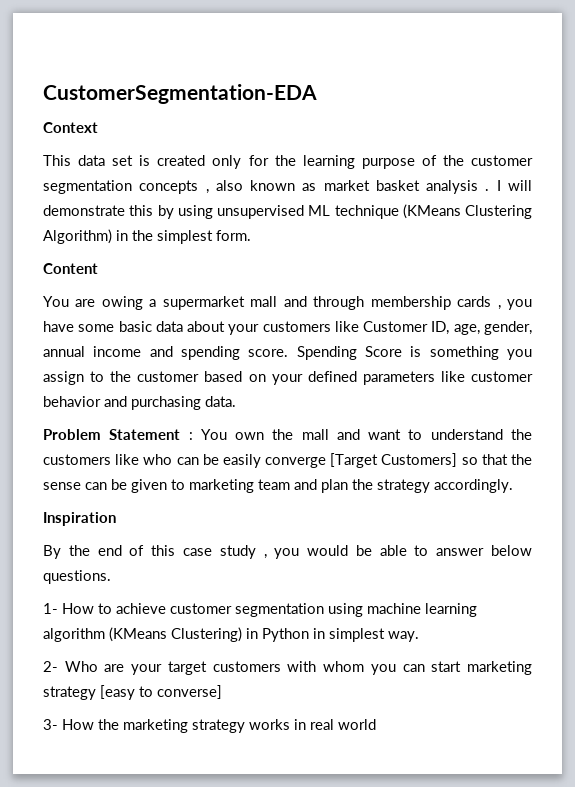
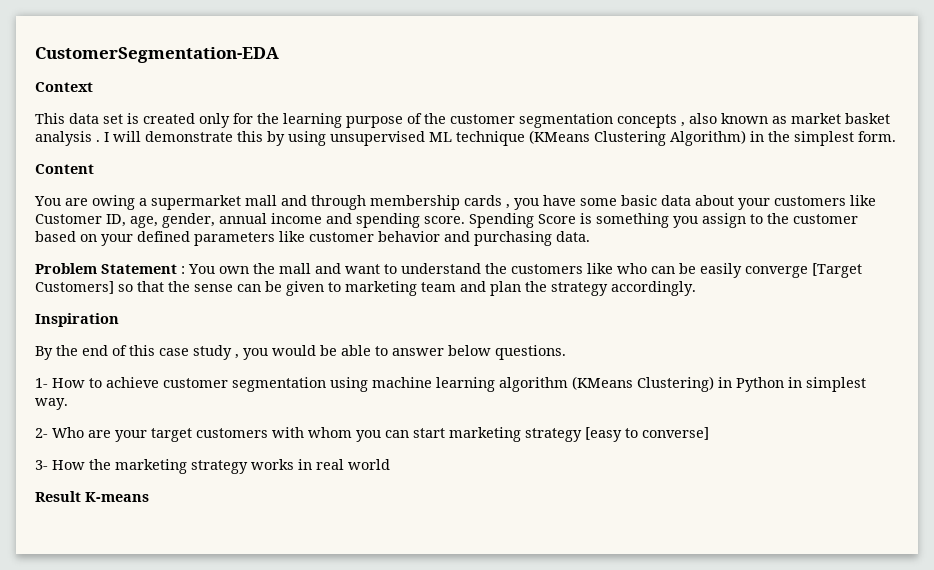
+ Result K-means

